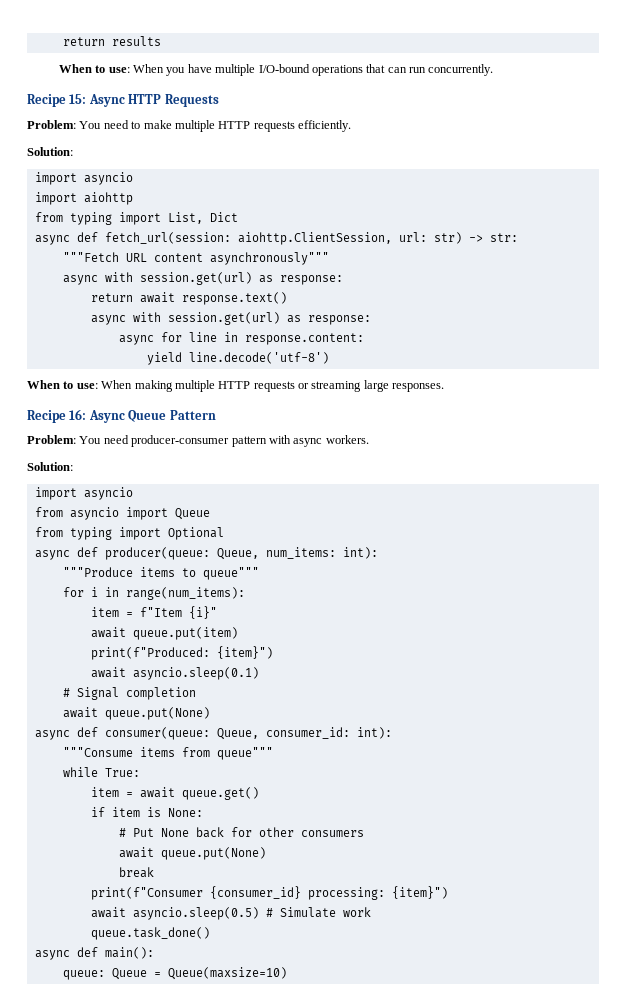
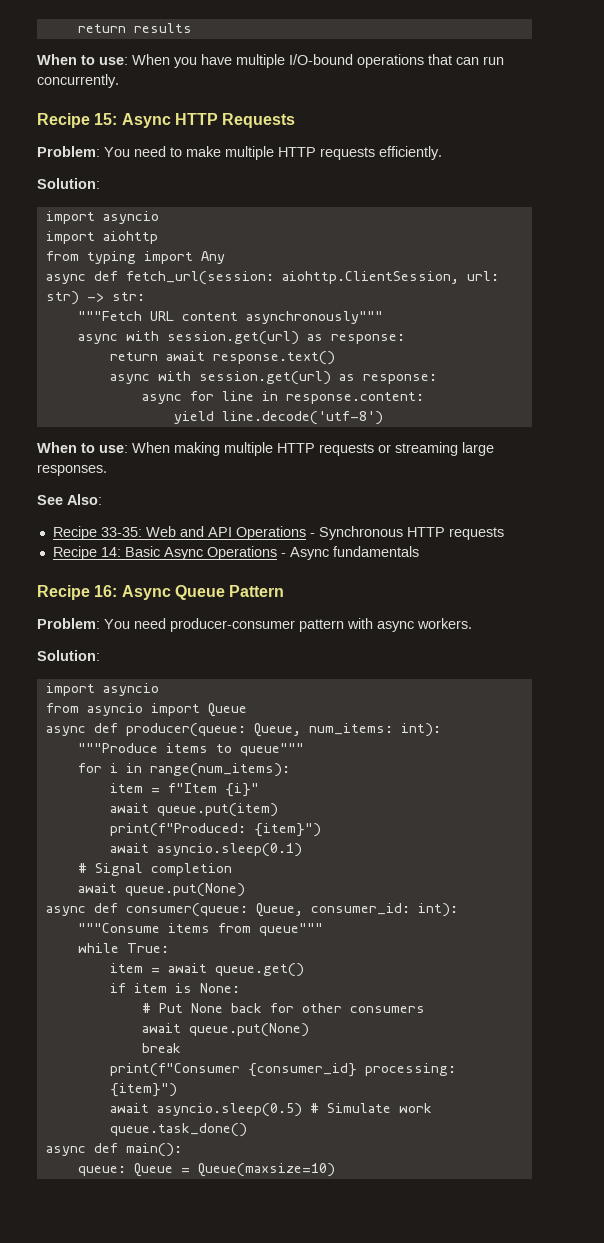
- from typing import List, Dict
+ from typing import Any
+ See Also:
+ Recipe 33-35: Web and API Operations - Synchronous HTTP requests
+ Recipe 14: Basic Async Operations - Async fundamentals
- from typing import Optional

